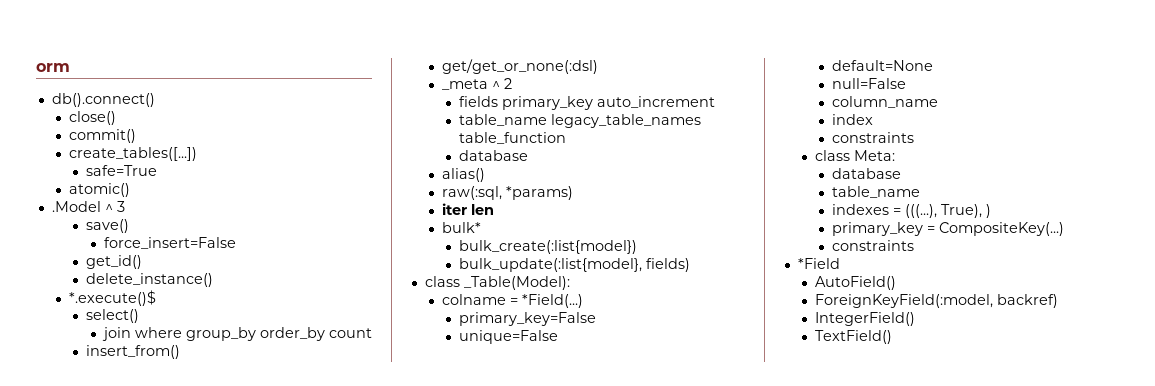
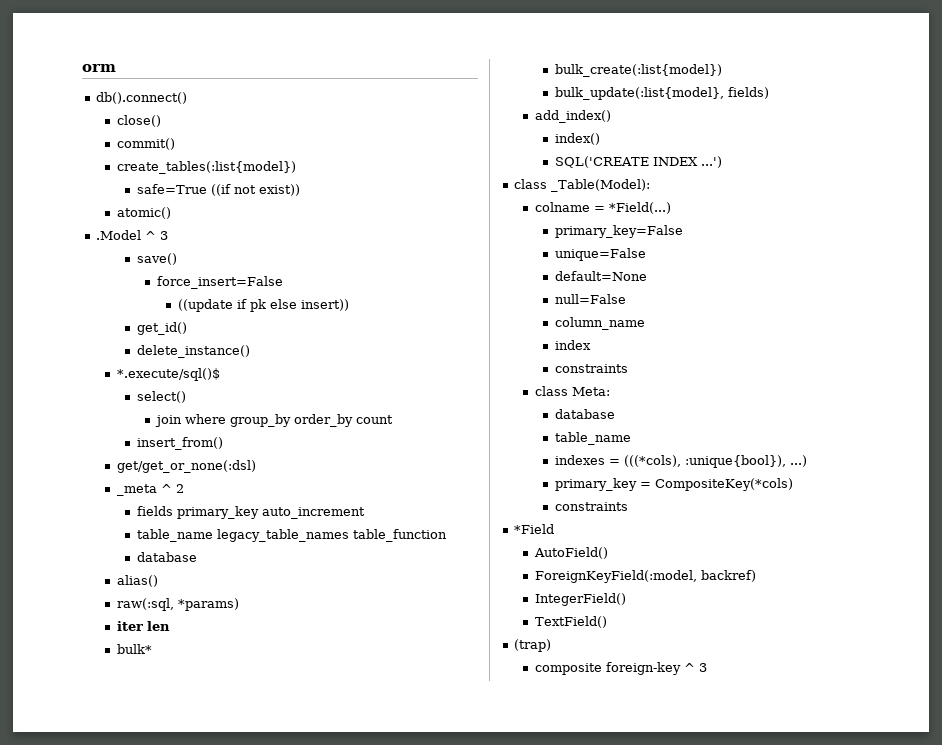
- create_tables([...])
+ create_tables(:list{model})
- safe=True
+ safe=True ((if not exist))
+ ((update if pk else insert))
- *.execute()$
+ *.execute/sql()$
+ add_index()
+ index()
+ SQL('CREATE INDEX ...')
- indexes = (((...), True), )
+ indexes = (((*cols), :unique{bool}), ...)
- primary_key = CompositeKey(...)
+ primary_key = CompositeKey(*cols)
+ (trap)
+ composite foreign-key ^ 3

